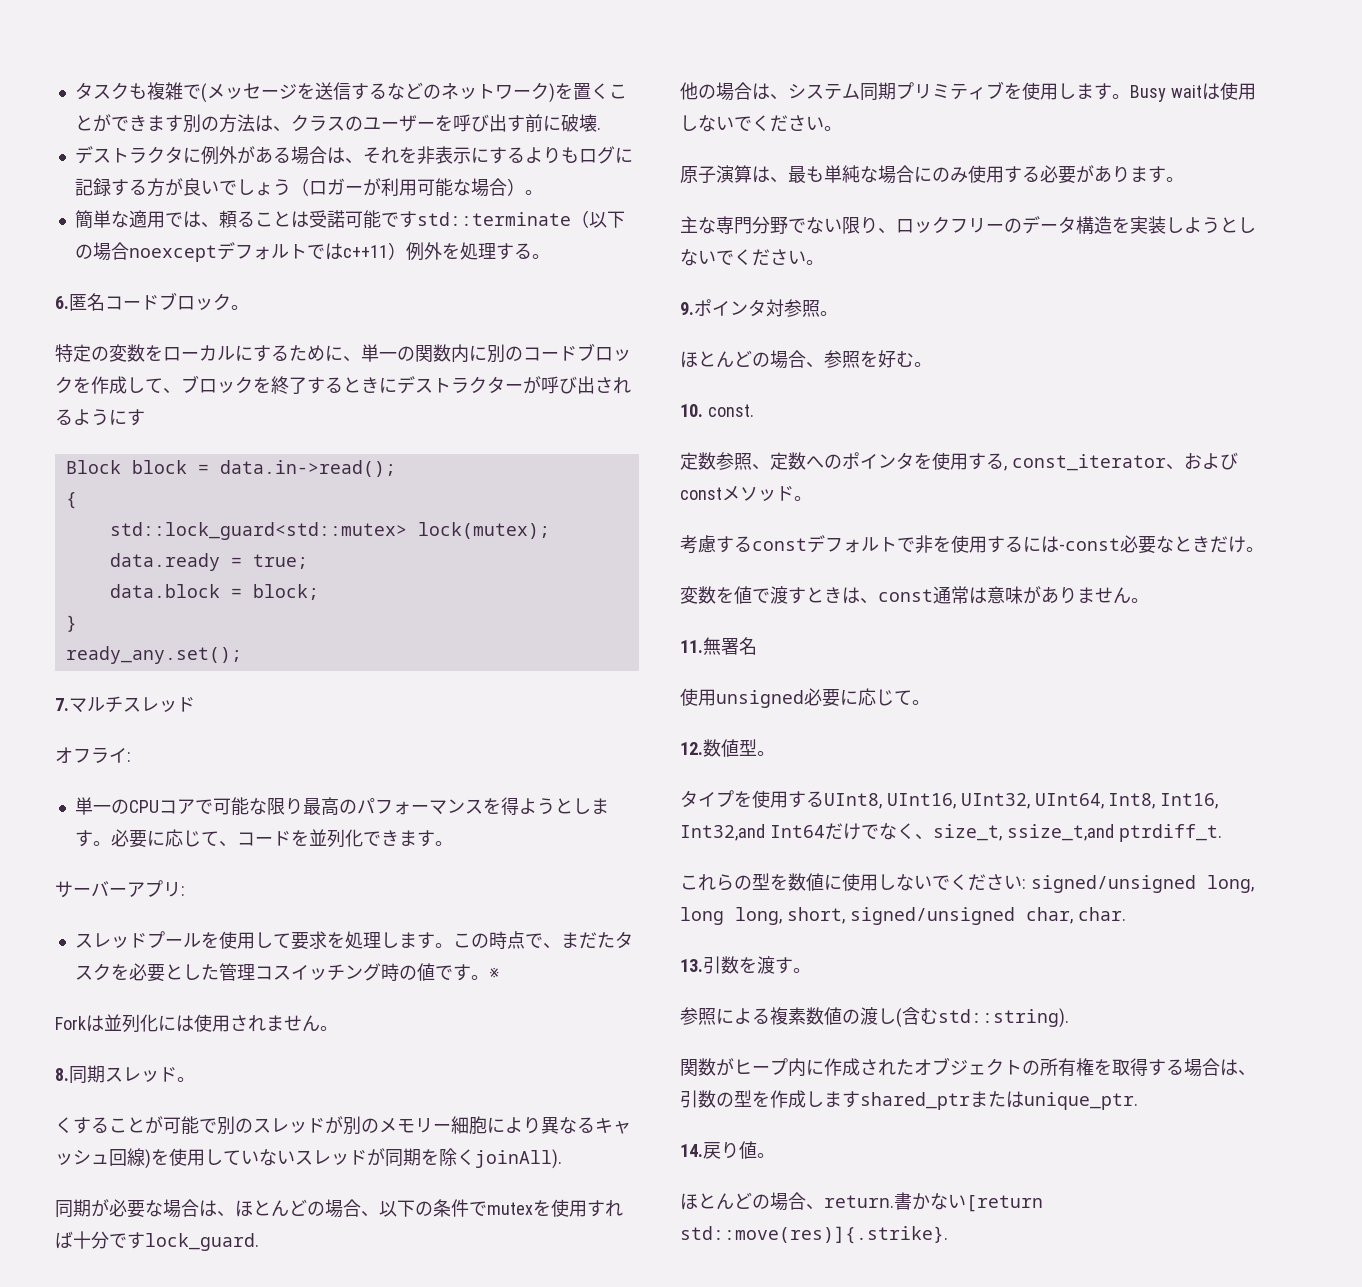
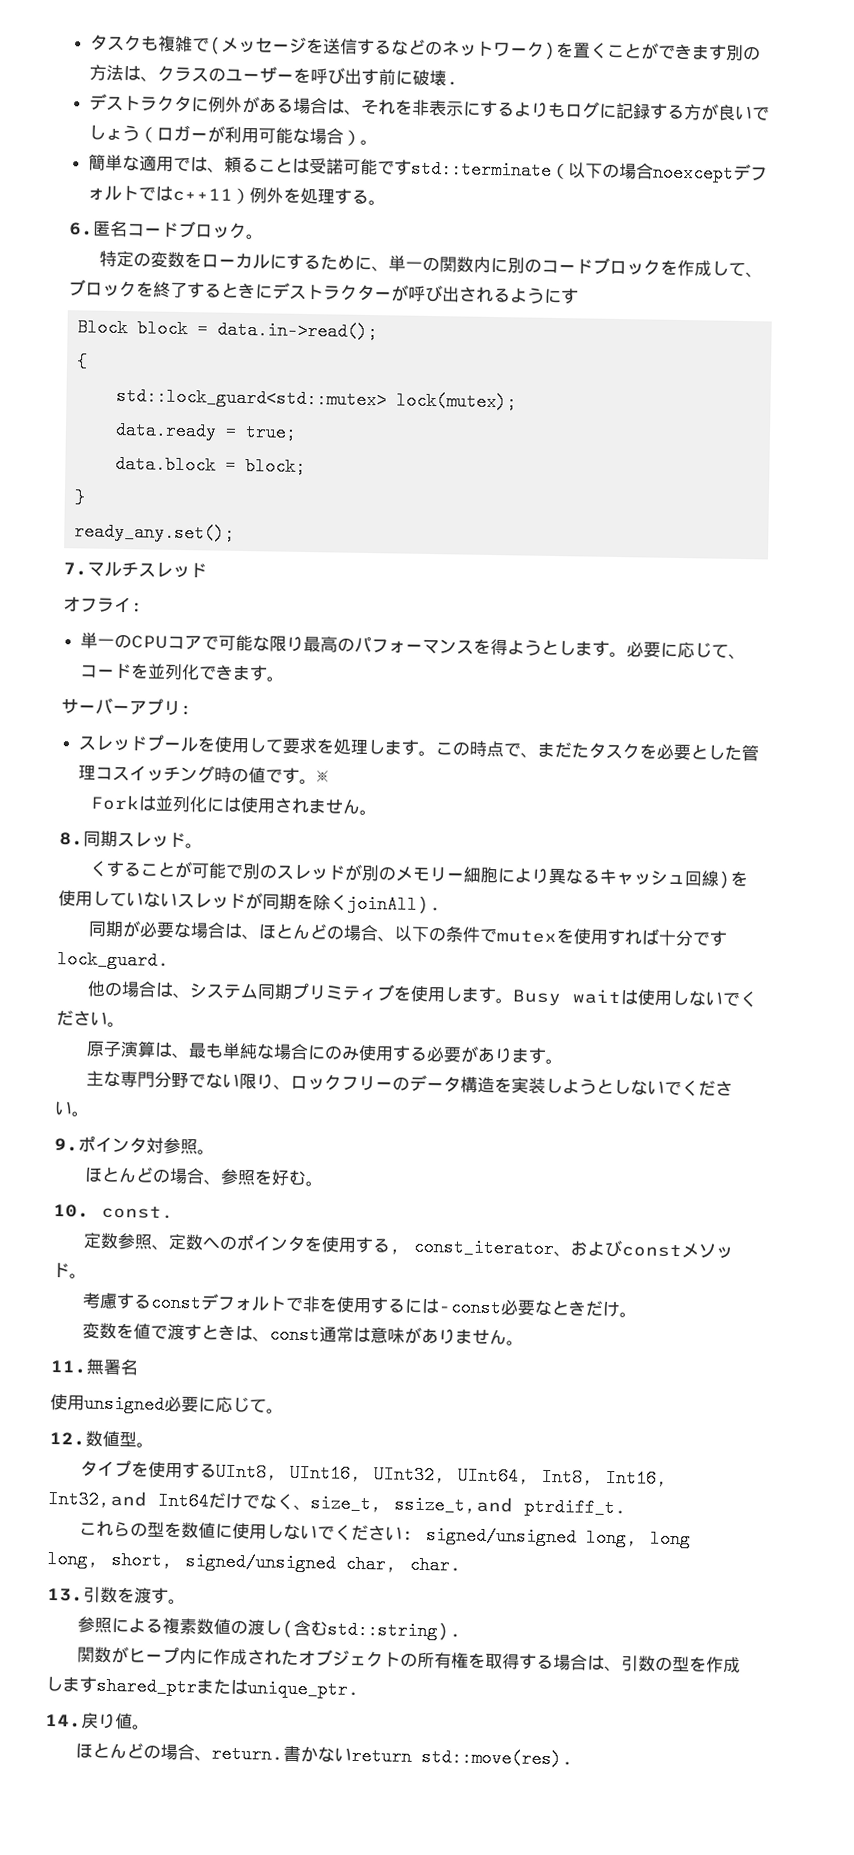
- 書かない[return std::move(res)]{.strike}.
+ 書かないreturn std::move(res).

